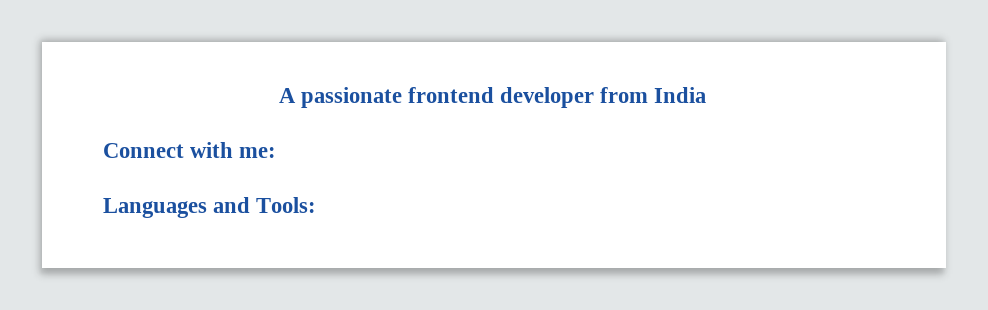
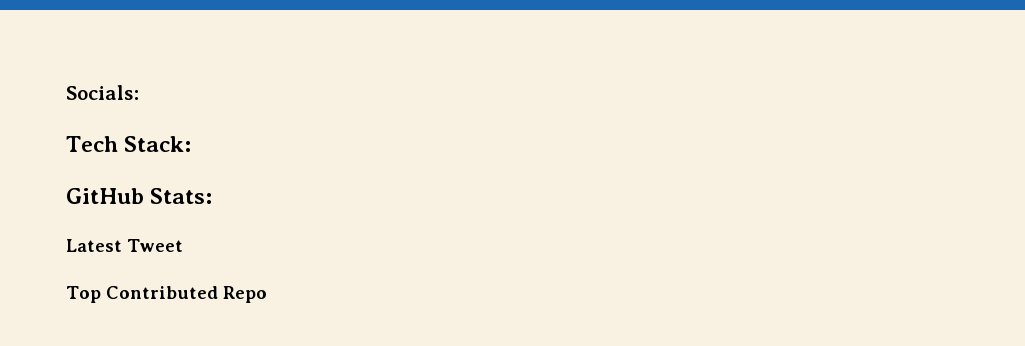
- A passionate frontend developer from India
- Connect with me:
- Languages and Tools:
+ Socials:
+ Tech Stack:
+ GitHub Stats:
+ Latest Tweet
+ Top Contributed Repo

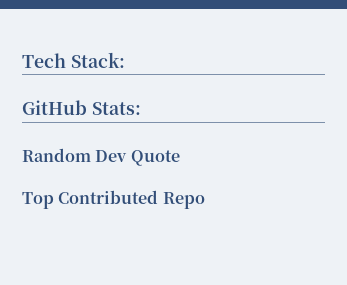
- Socials:
- Latest Tweet
+ Random Dev Quote

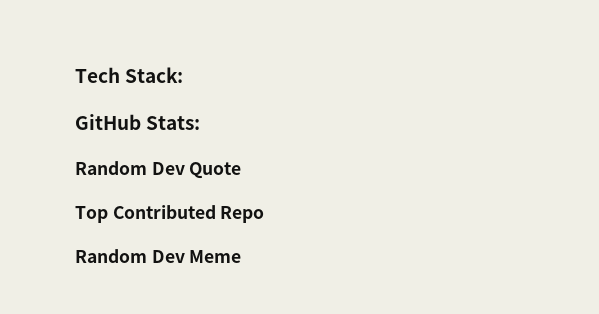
+ Random Dev Meme

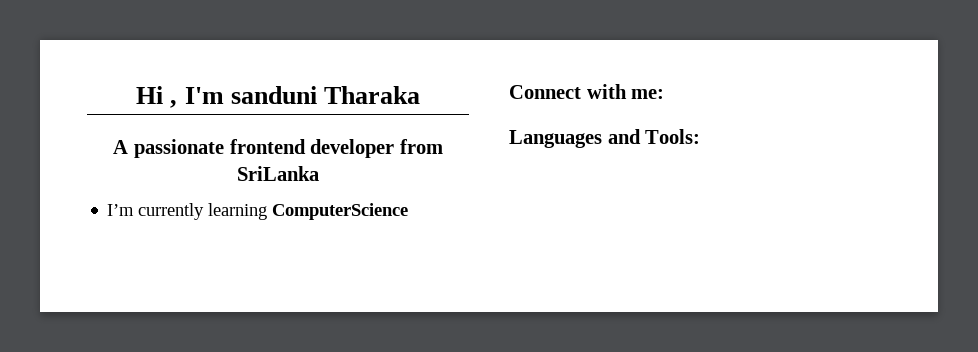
- Tech Stack:
- GitHub Stats:
- Random Dev Quote
- Top Contributed Repo
- Random Dev Meme
+ Hi , I'm sanduni Tharaka
+ A passionate frontend developer from SriLanka
+ I’m currently learning ComputerScience
+ Connect with me:
+ Languages and Tools:

